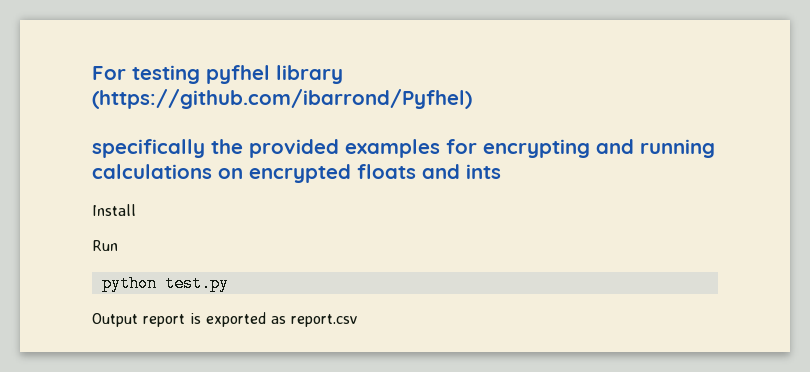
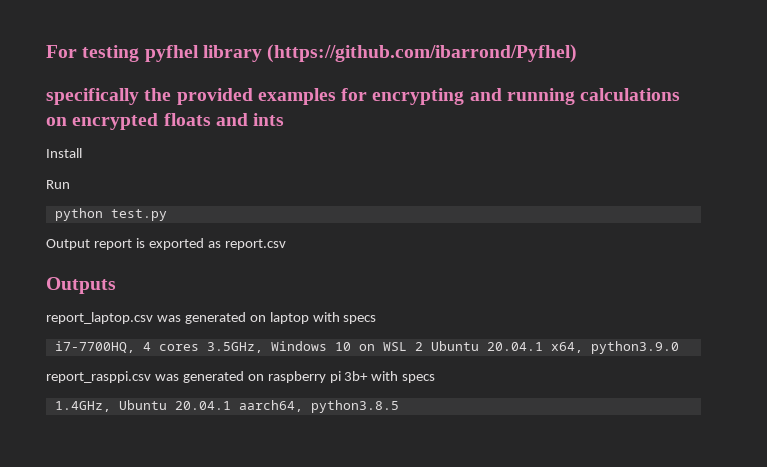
+ Outputs
+ report_laptop.csv was generated on laptop with specs
+ i7-7700HQ, 4 cores 3.5GHz, Windows 10 on WSL 2 Ubuntu 20.04.1 x64, python3.9.0
+ report_rasppi.csv was generated on raspberry pi 3b+ with specs
+ 1.4GHz, Ubuntu 20.04.1 aarch64, python3.8.5

